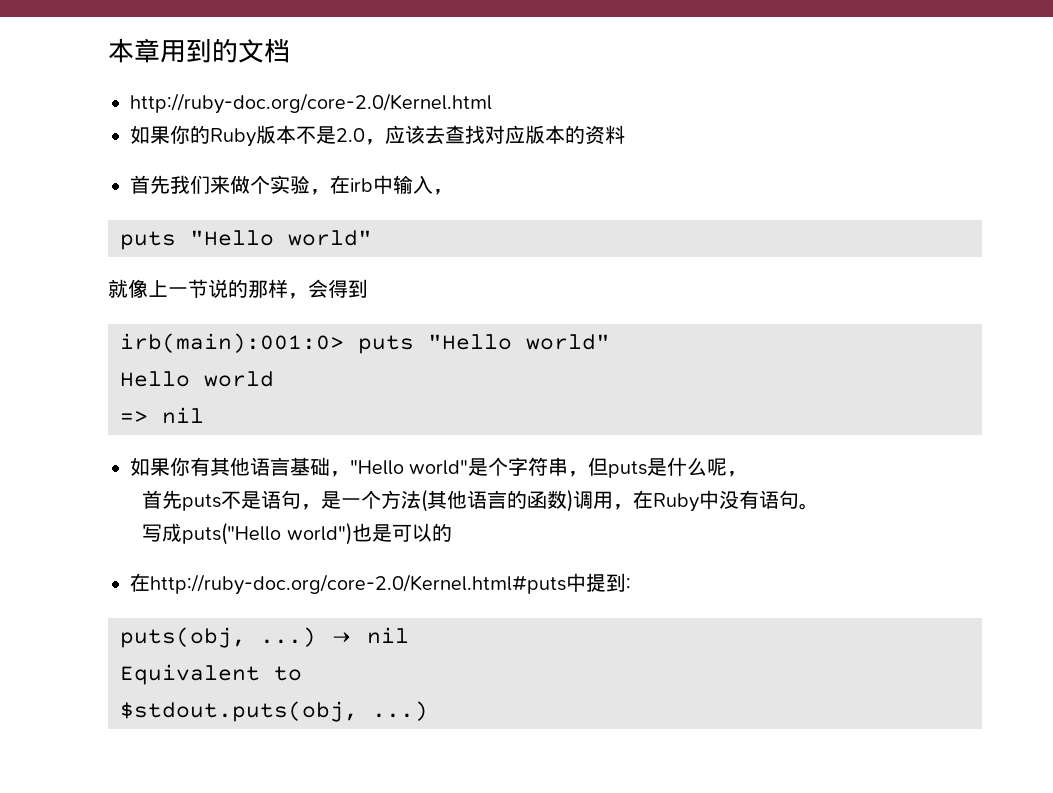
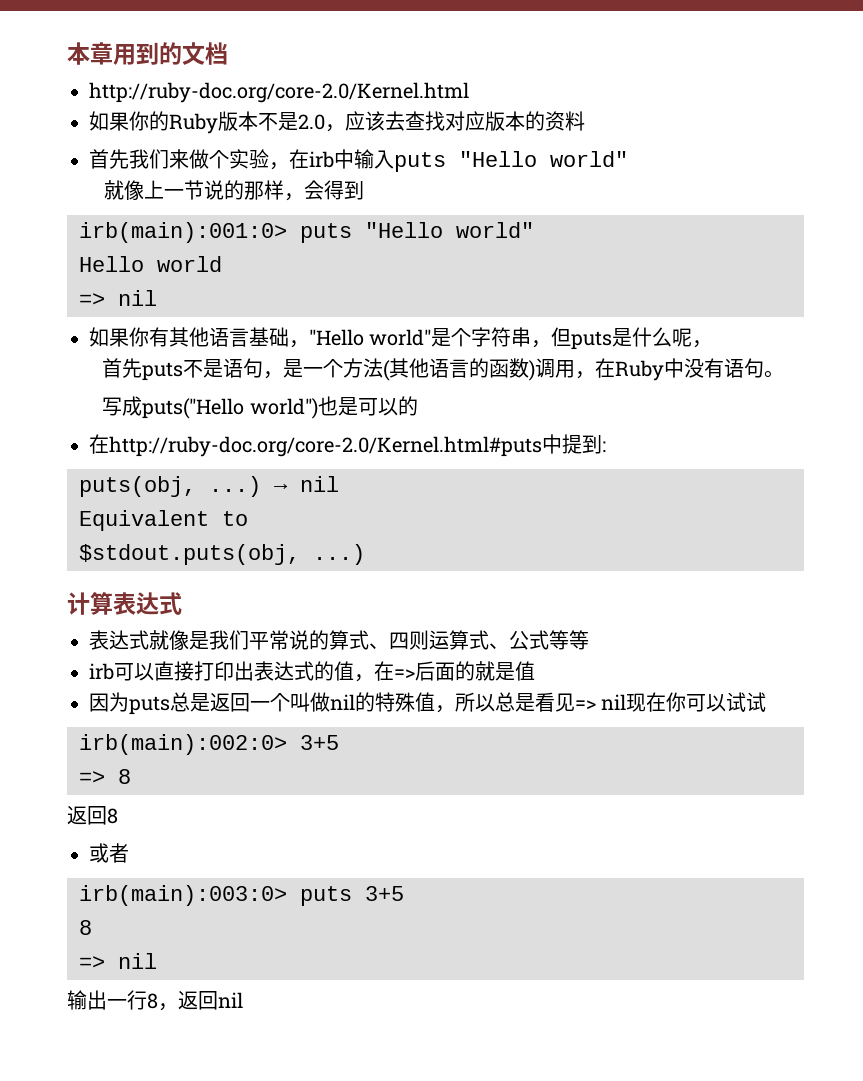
- 首先我们来做个实验，在irb中输入，
- puts "Hello world"
+ 首先我们来做个实验，在irb中输入puts "Hello world"
+ 计算表达式
+ 表达式就像是我们平常说的算式、四则运算式、公式等等
+ irb可以直接打印出表达式的值，在=>后面的就是值
+ 因为puts总是返回一个叫做nil的特殊值，所以总是看见=> nil现在你可以试试
+ irb(main):002:0> 3+5
+ => 8
+ 返回8
+ 或者
+ irb(main):003:0> puts 3+5
+ 8
+ => nil
+ 输出一行8，返回nil

